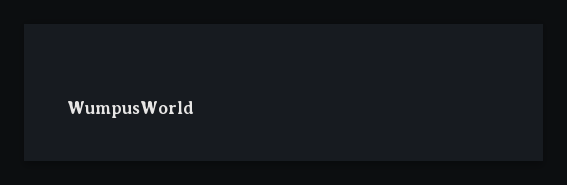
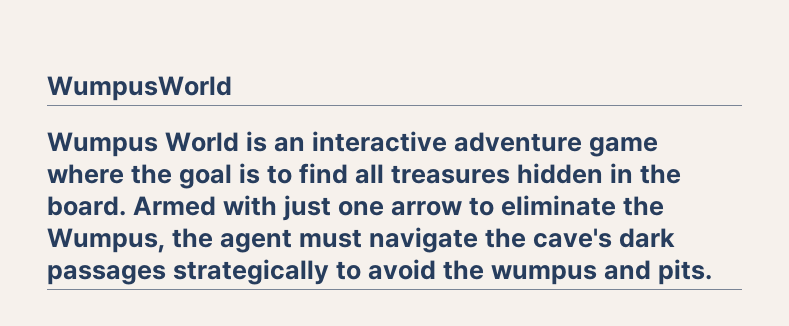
+ Wumpus World is an interactive adventure game where the goal is to find all treasures hidden in the board. Armed with just one arrow to eliminate the Wumpus, the agent must navigate the cave's dark passages strategically to avoid the wumpus and pits.

